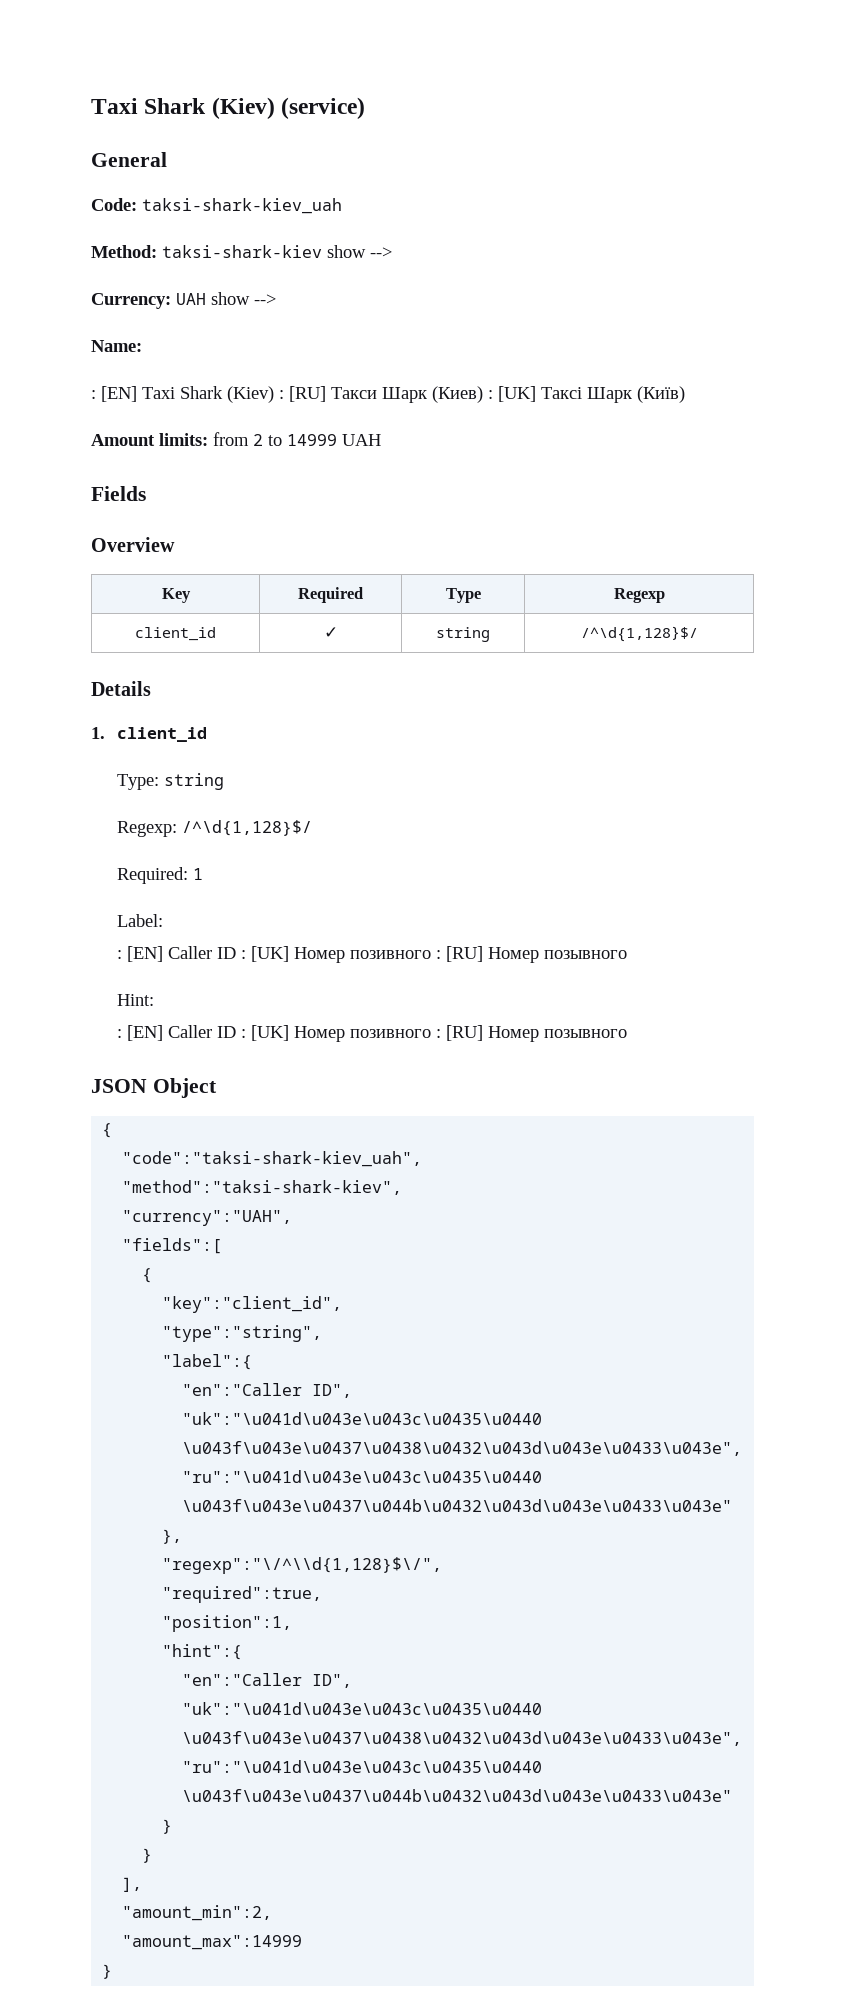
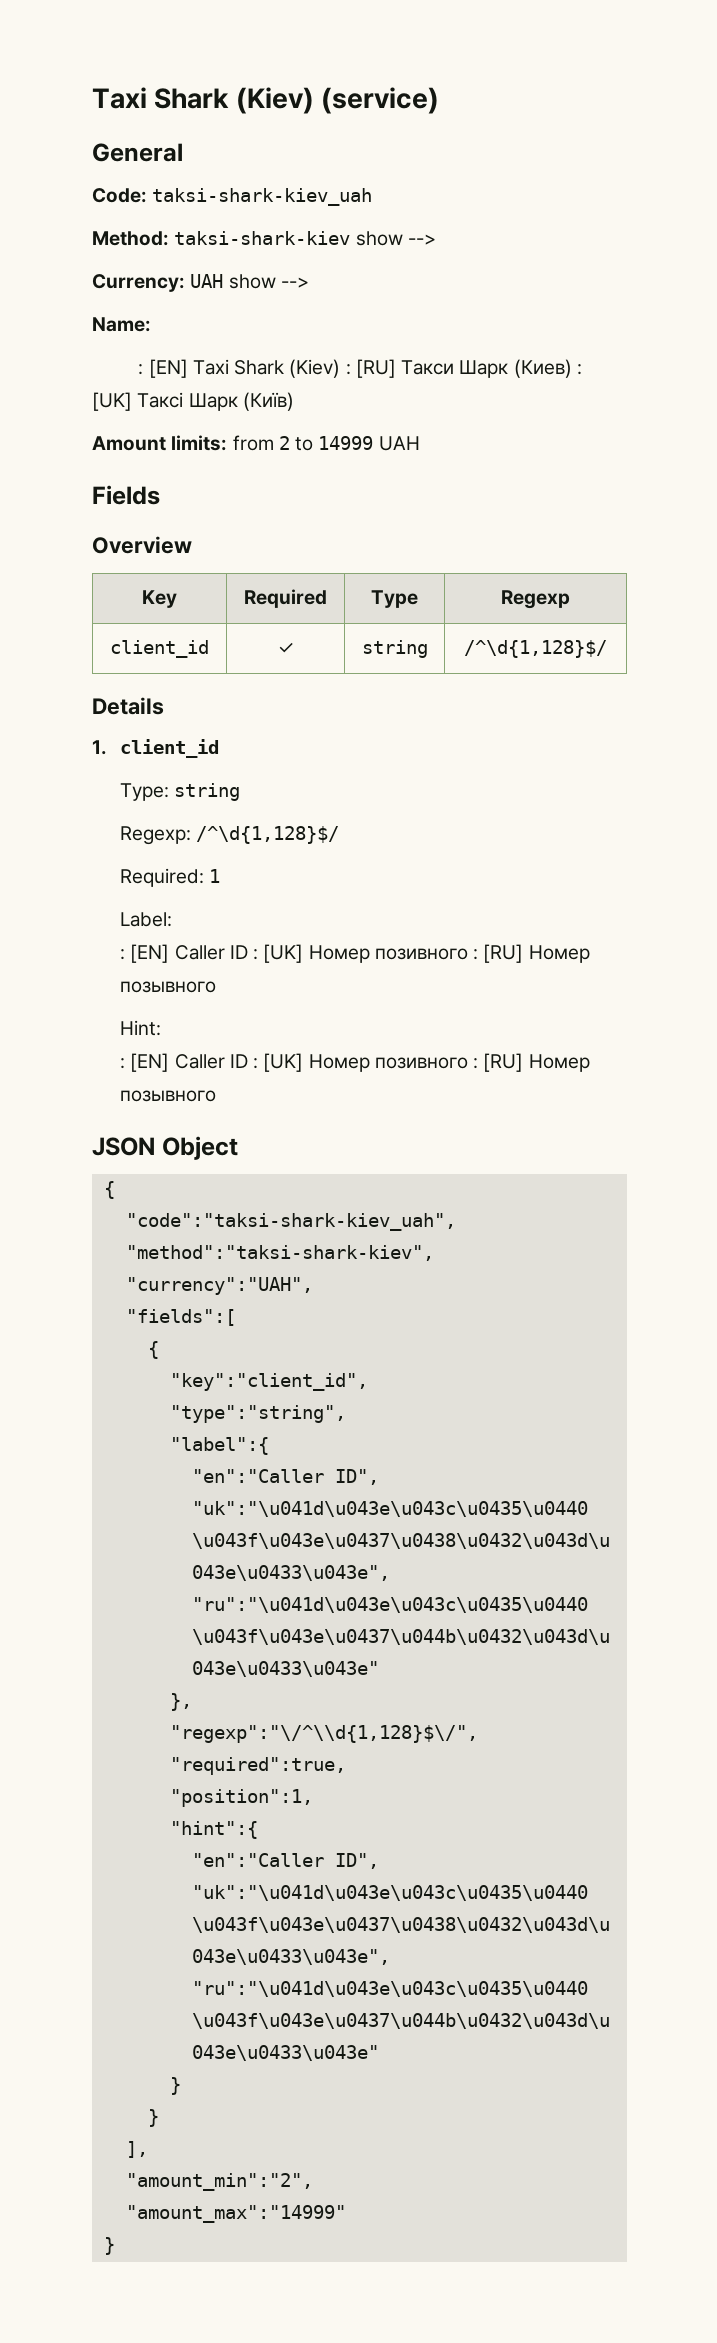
- "amount_min":2,
- "amount_max":14999
+ "amount_min":"2",
+ "amount_max":"14999"

